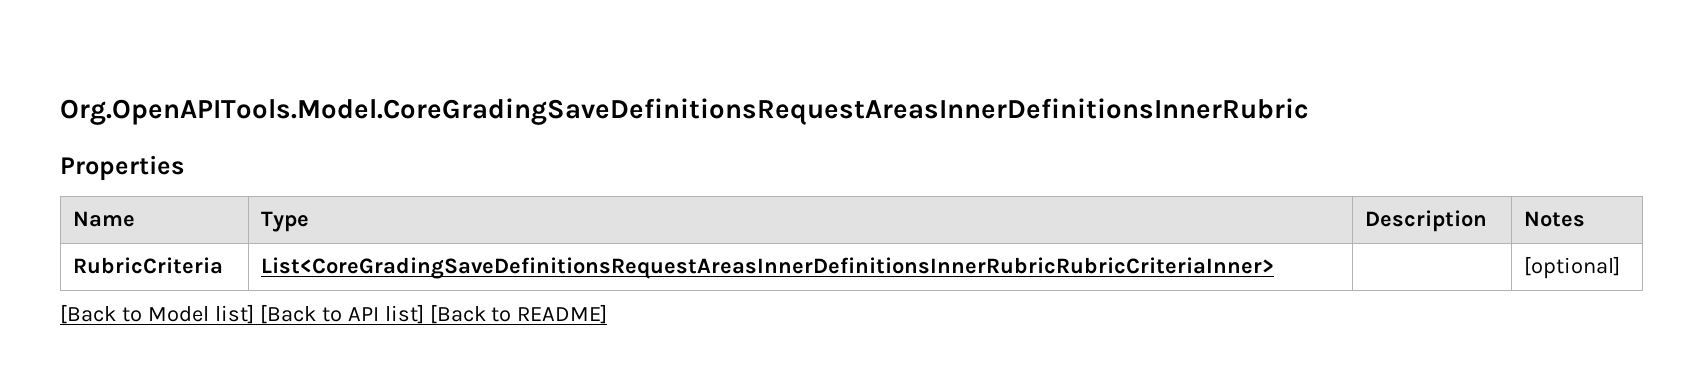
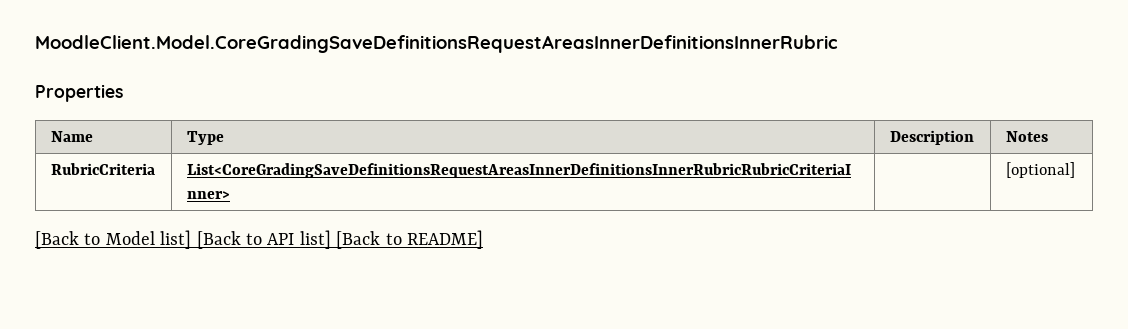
- Org.OpenAPITools.Model.CoreGradingSaveDefinitionsRequestAreasInnerDefinitionsInnerRubric
+ MoodleClient.Model.CoreGradingSaveDefinitionsRequestAreasInnerDefinitionsInnerRubric

